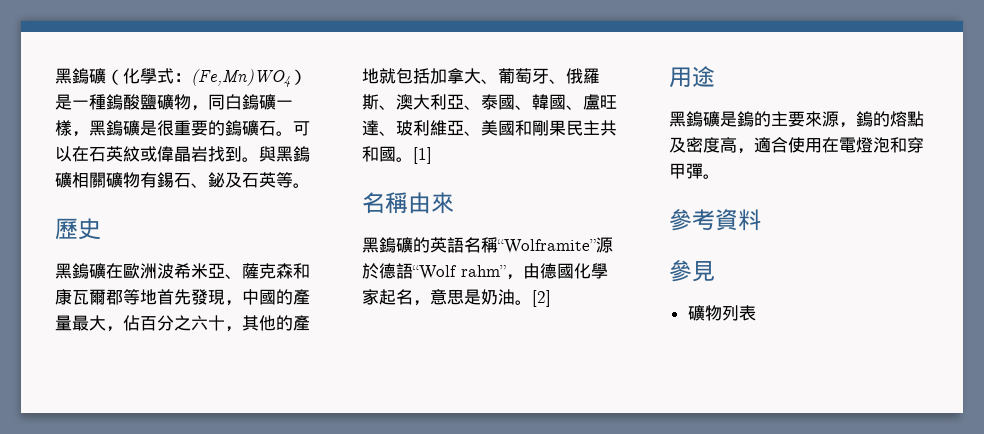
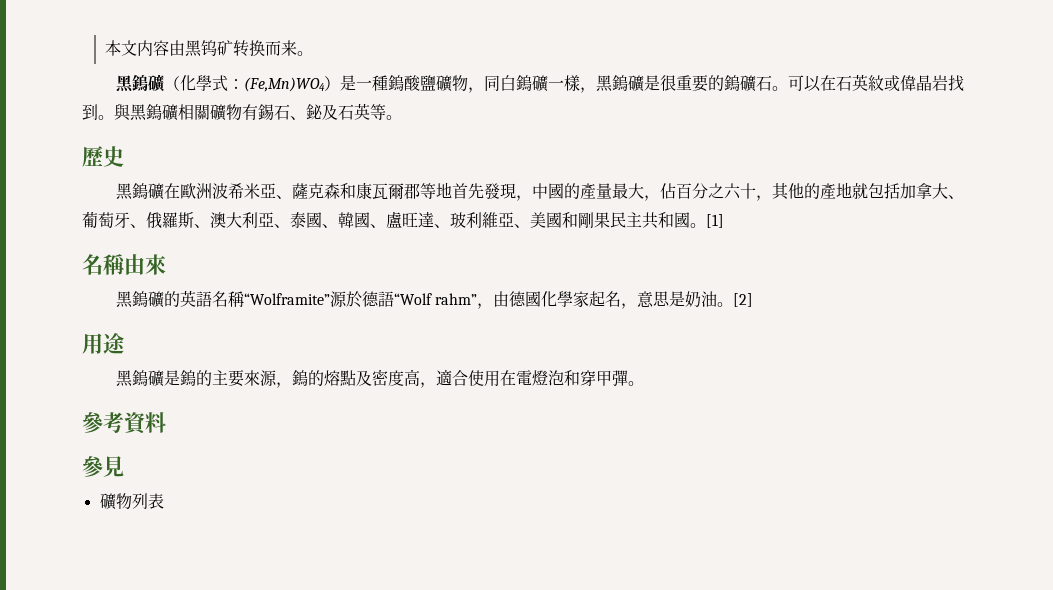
+ 本文内容由黑钨矿转换而来。

